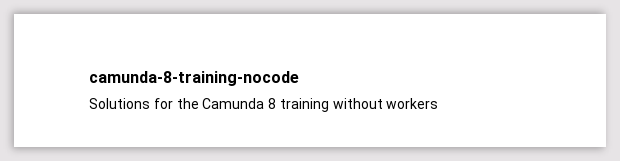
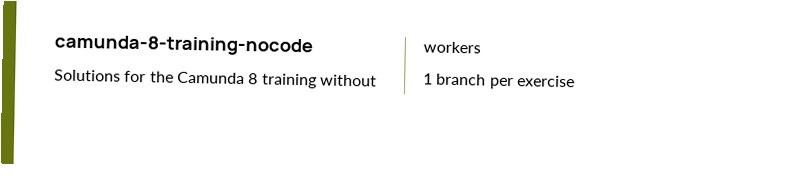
+ 1 branch per exercise

